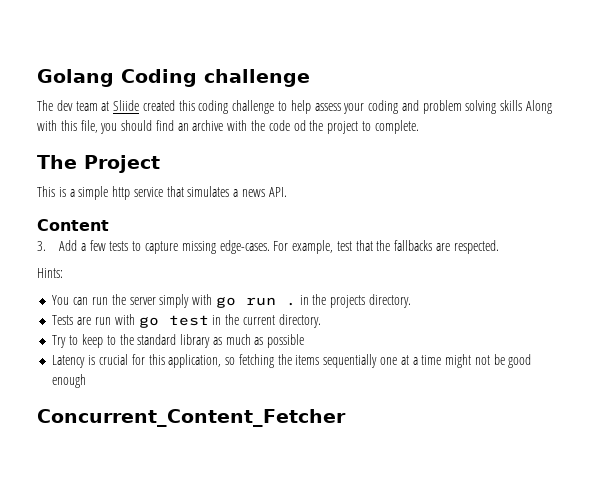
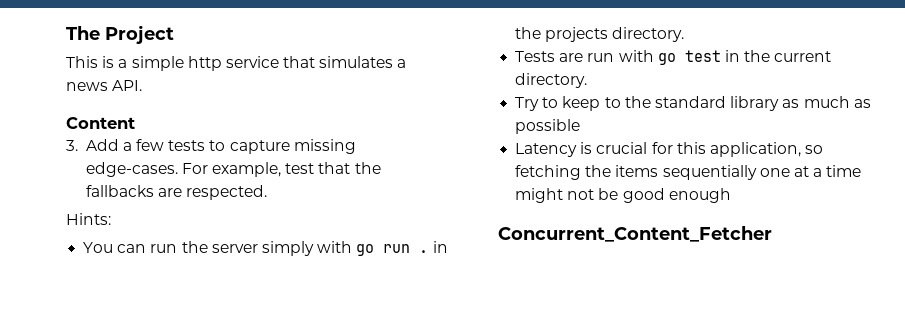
- Golang Coding challenge
- The dev team at Sliide created this coding challenge to help assess your coding and problem solving skills Along with this file, you should find an archive with the code od the project to complete.

